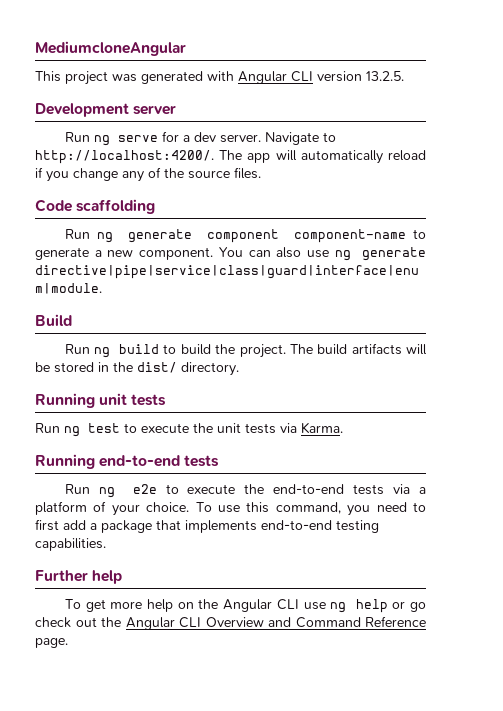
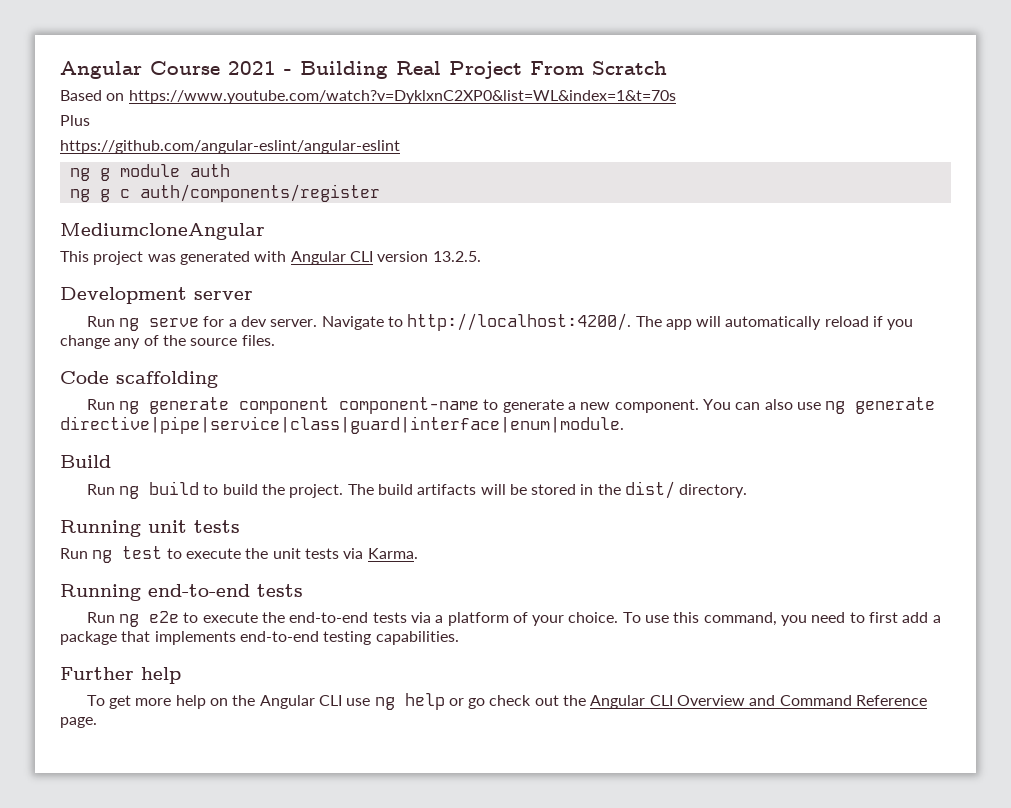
+ Angular Course 2021 - Building Real Project From Scratch
+ Based on https://www.youtube.com/watch?v=DyklxnC2XP0&list=WL&index=1&t=70s
+ Plus
+ https://github.com/angular-eslint/angular-eslint
+ ng g module auth
+ ng g c auth/components/register

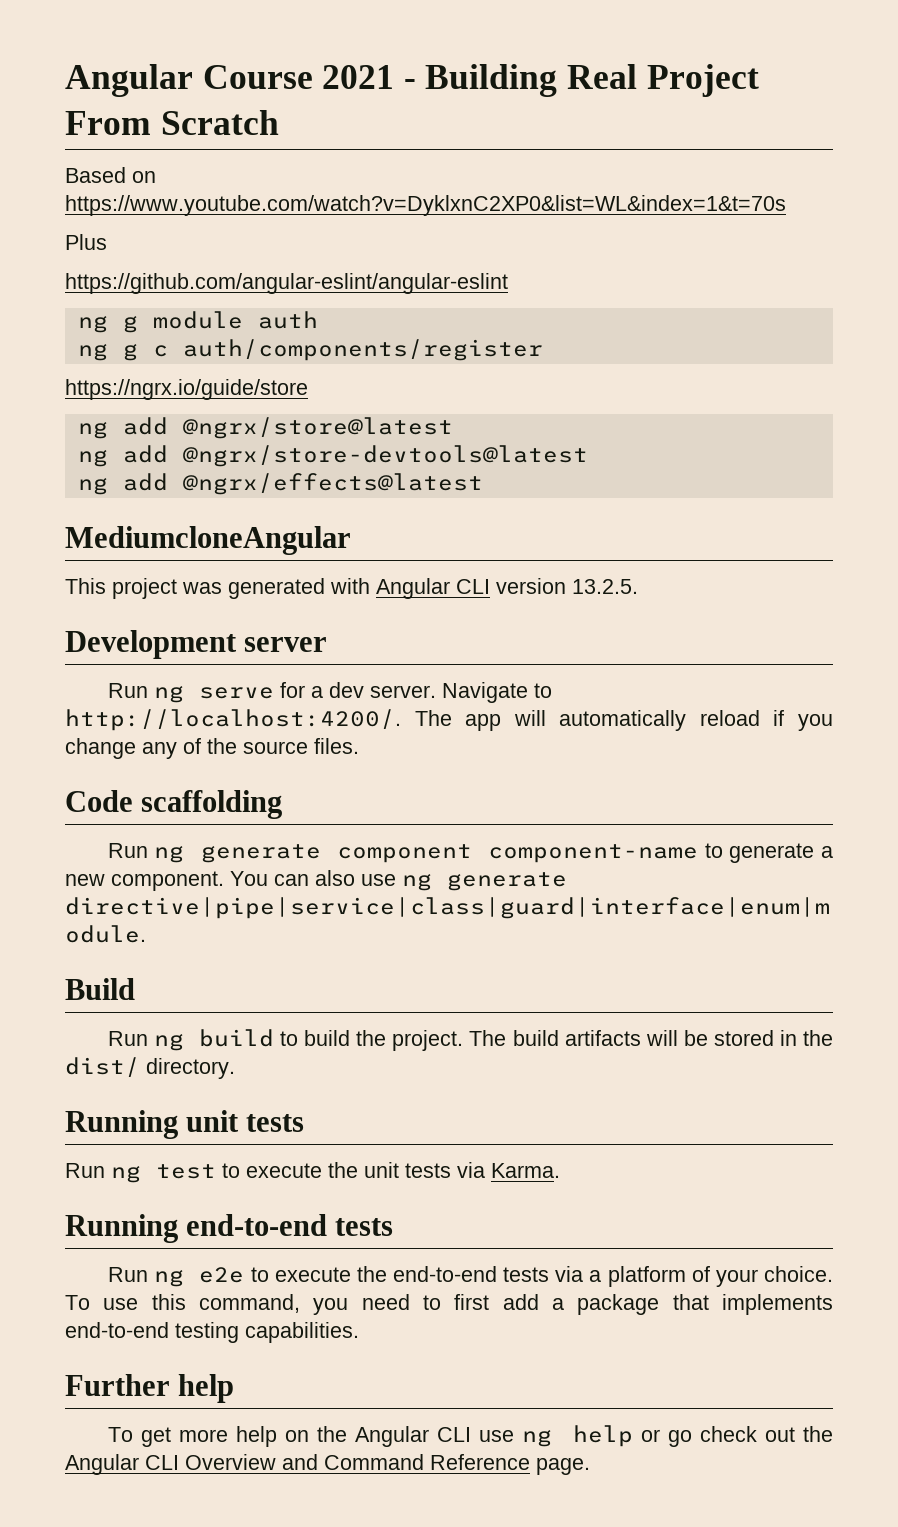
+ https://ngrx.io/guide/store
+ ng add @ngrx/store@latest
+ ng add @ngrx/store-devtools@latest
+ ng add @ngrx/effects@latest

